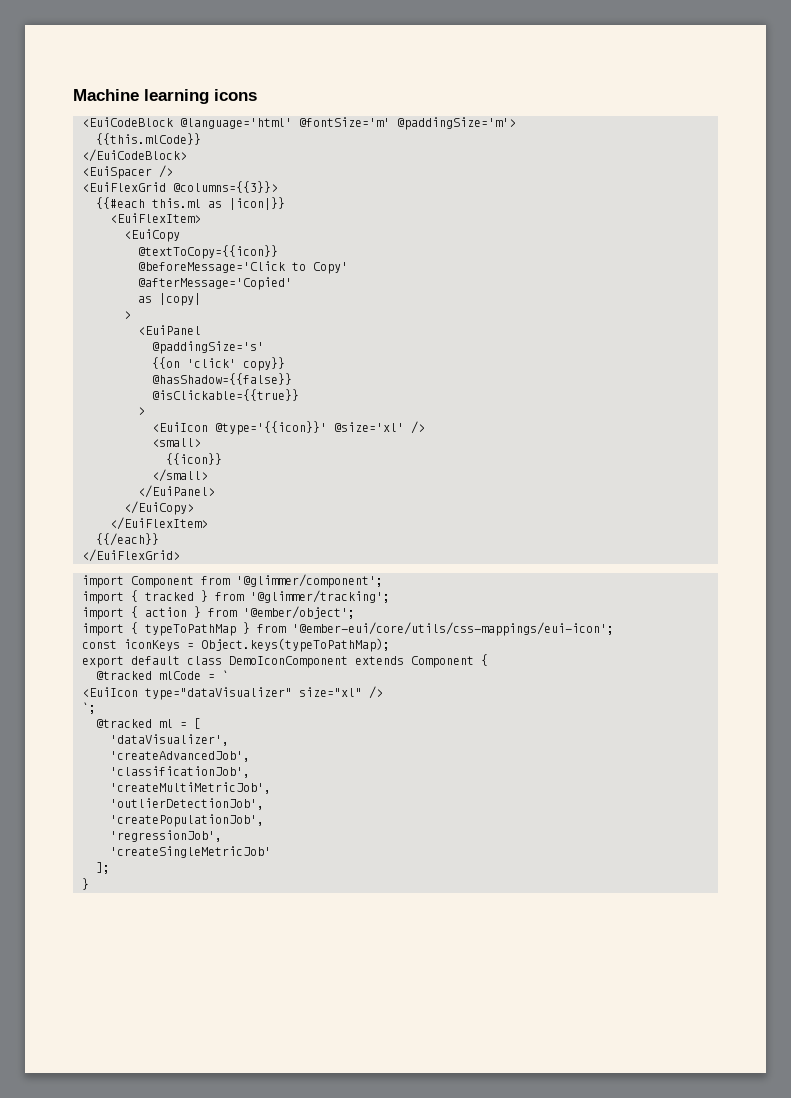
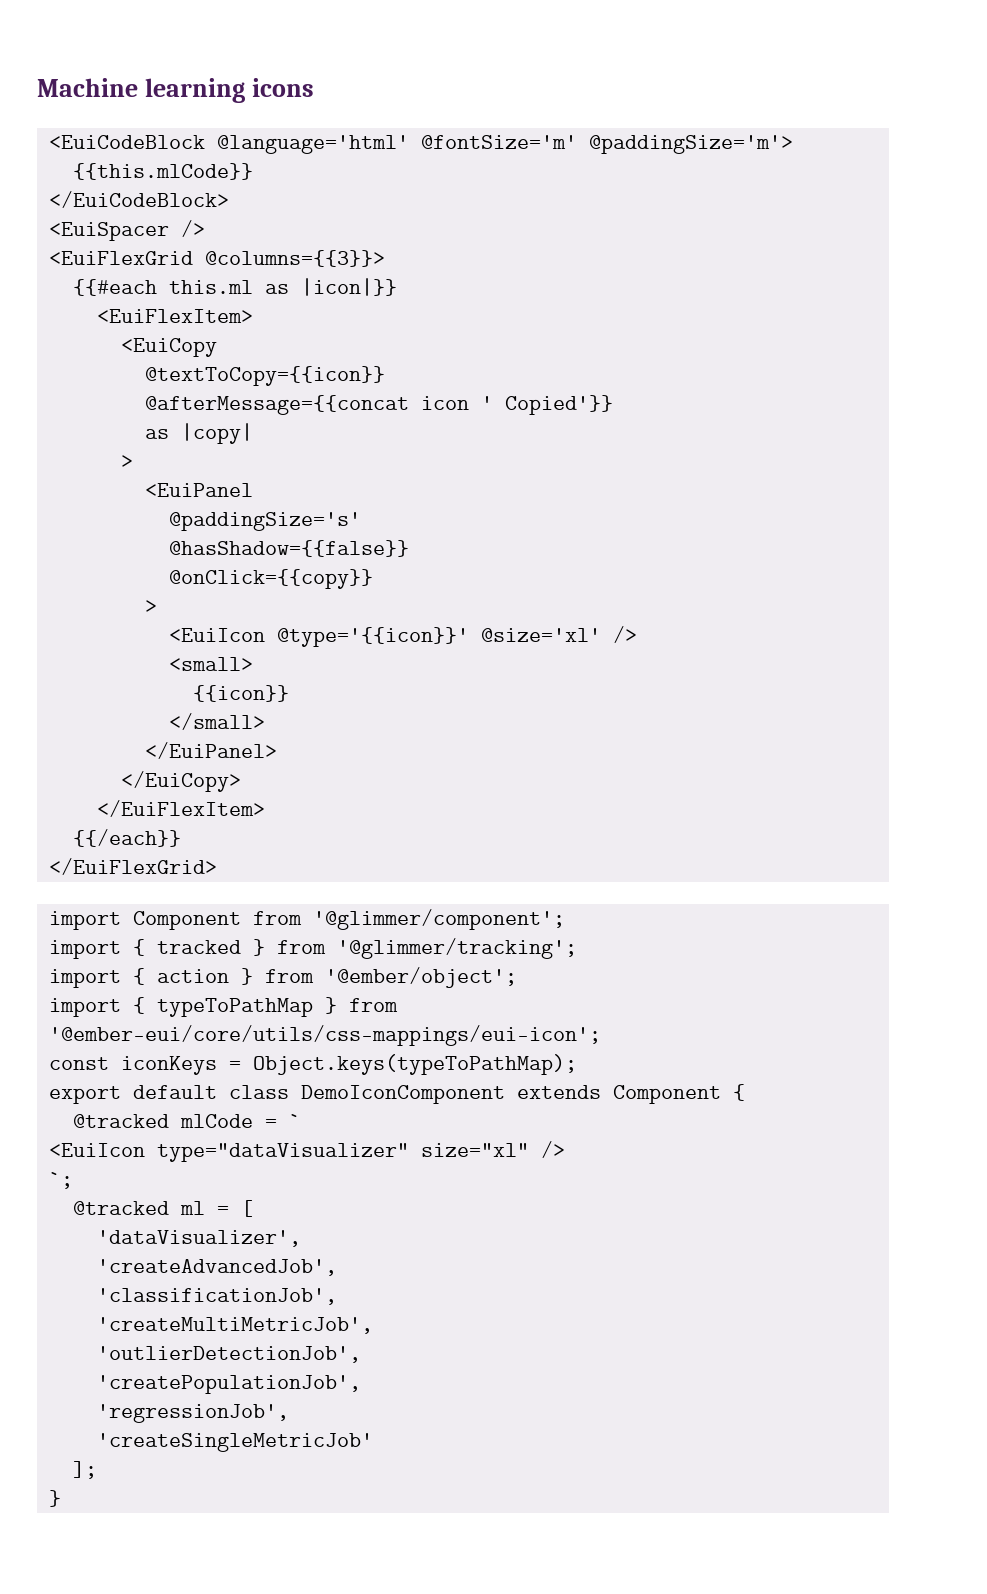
- @beforeMessage='Click to Copy'
- @afterMessage='Copied'
+ @afterMessage={{concat icon ' Copied'}}
- {{on 'click' copy}}
- @isClickable={{true}}
+ @onClick={{copy}}

